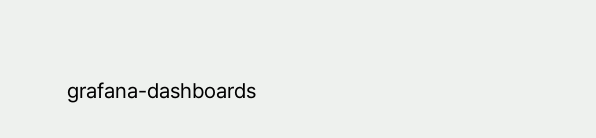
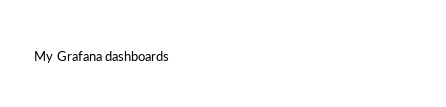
- grafana-dashboards
+ My Grafana dashboards

